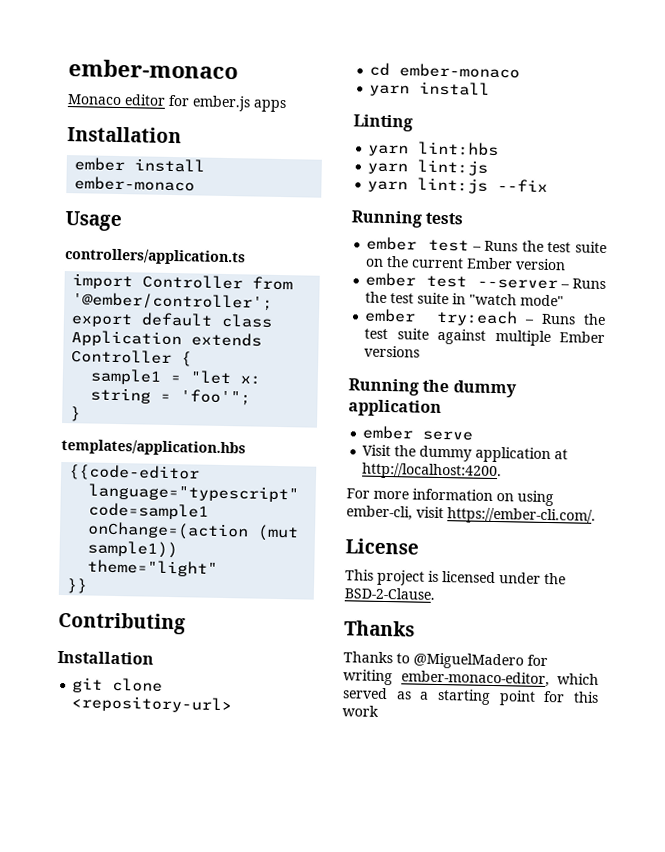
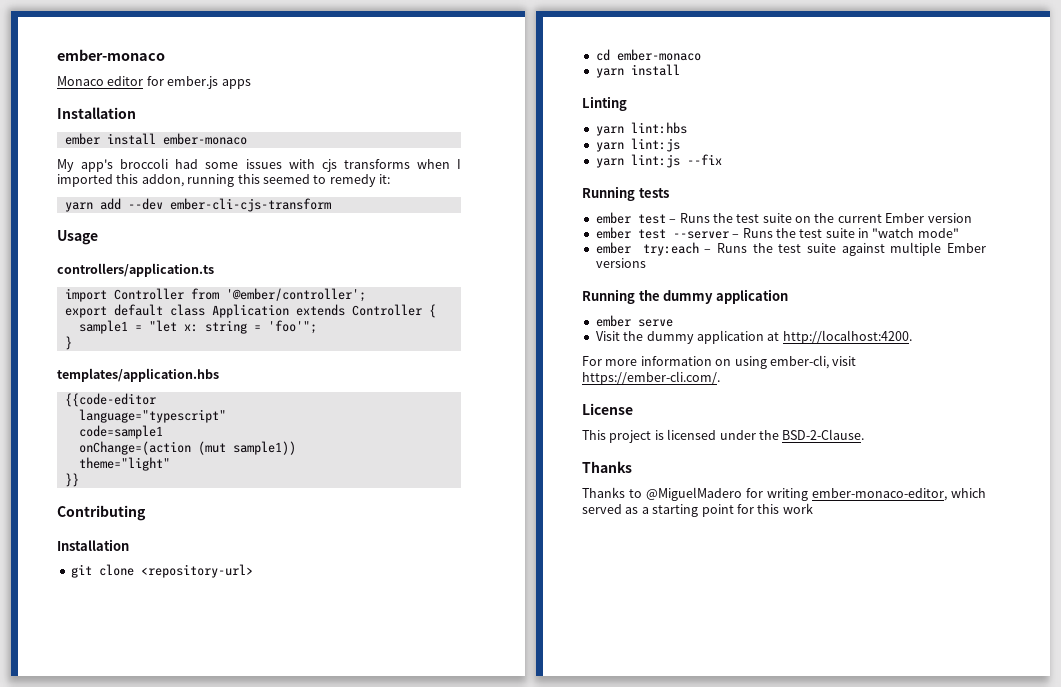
+ My app's broccoli had some issues with cjs transforms when I imported this addon, running this seemed to remedy it:
+ yarn add --dev ember-cli-cjs-transform

